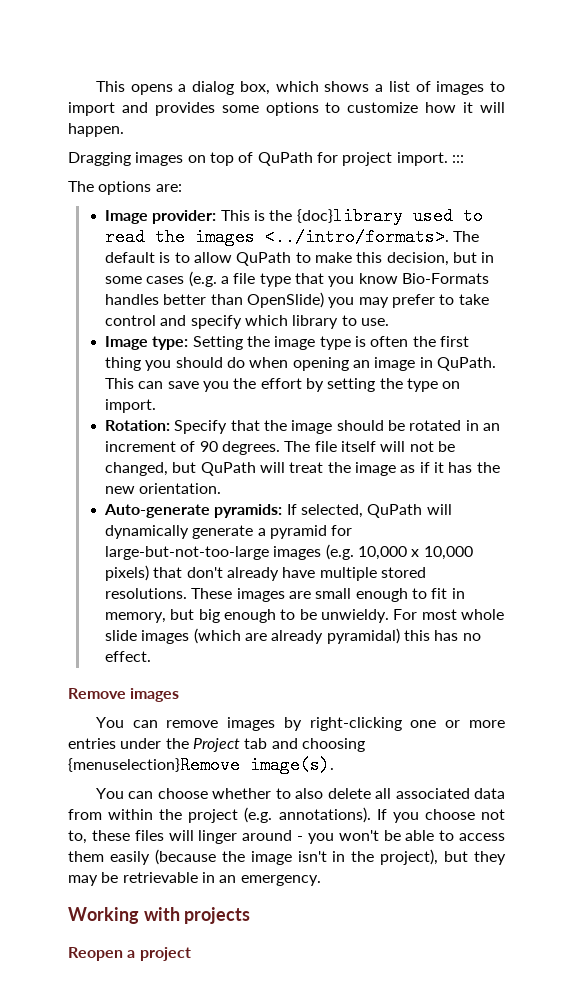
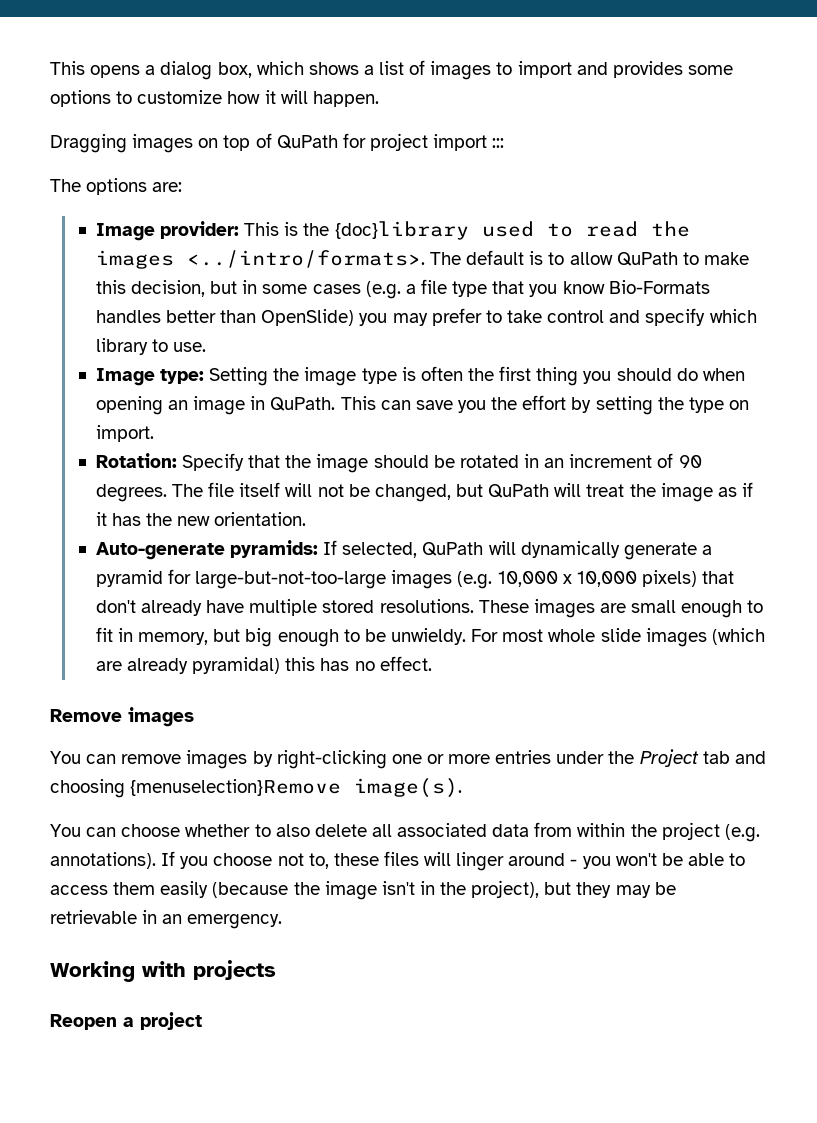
- Dragging images on top of QuPath for project import. :::
+ Dragging images on top of QuPath for project import :::

